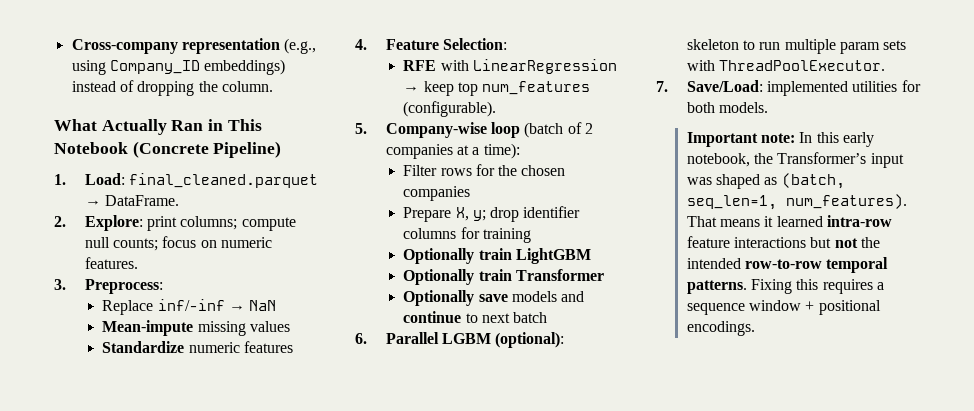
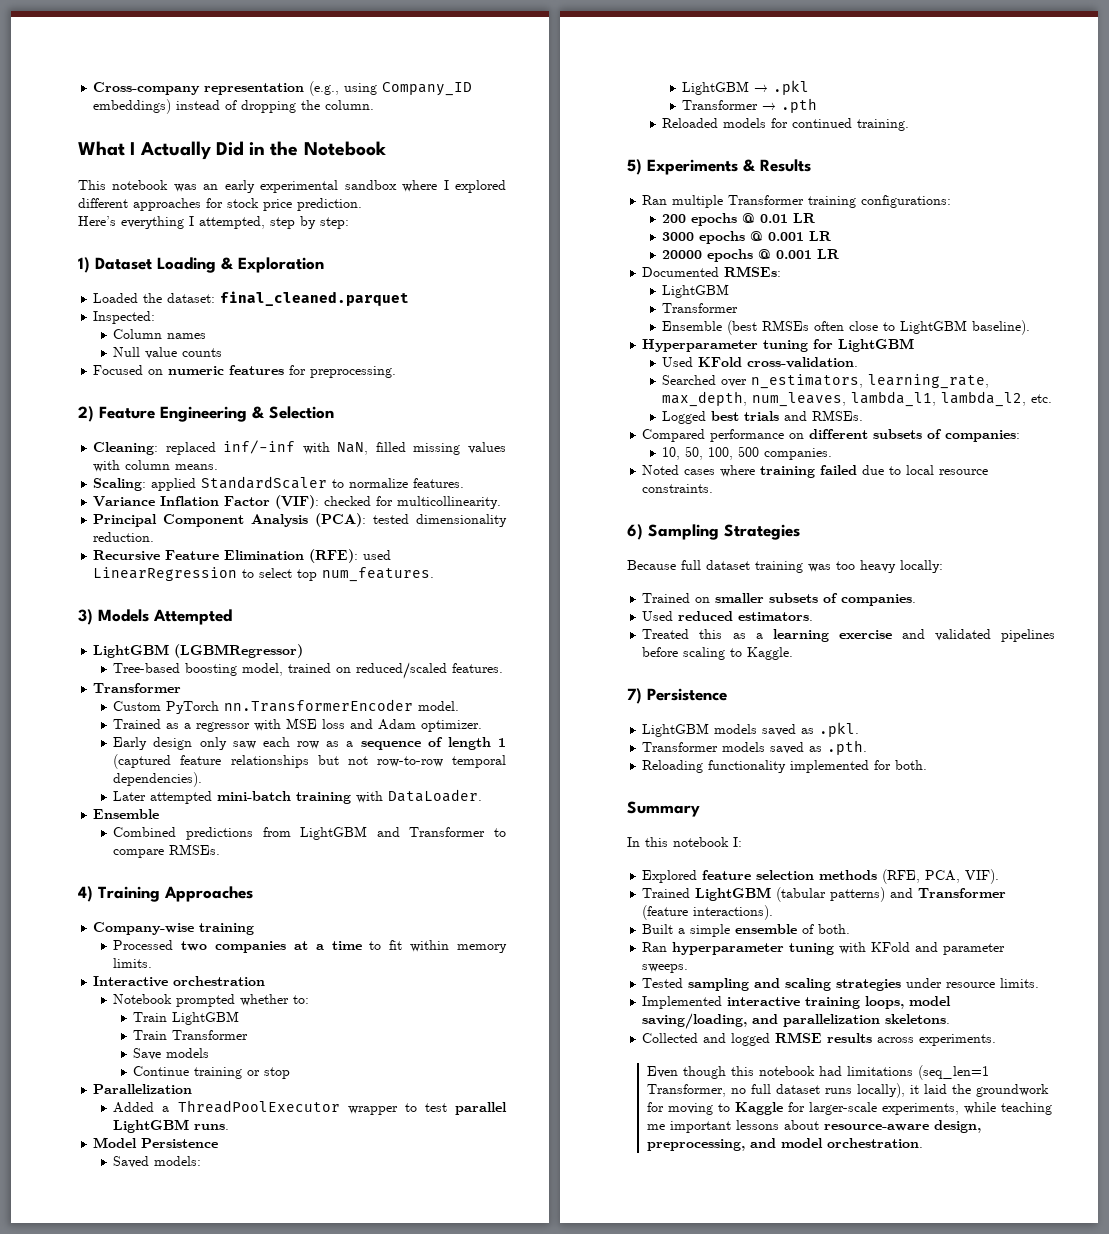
- What Actually Ran in This Notebook (Concrete Pipeline)
- 1. Load: final_cleaned.parquet → DataFrame.
- 2. Explore: print columns; compute null counts; focus on numeric features.
- 3. Preprocess:
- Replace inf/-inf → NaN
- Mean-impute missing values
- Standardize numeric features
- 4. Feature Selection:
- RFE with LinearRegression → keep top num_features (configurable).
- 5. Company-wise loop (batch of 2 companies at a time):
- Filter rows for the chosen companies
- Prepare X, y; drop identifier columns for training
- Optionally train LightGBM
- Optionally train Transformer
- Optionally save models and continue to next batch
- 6. Parallel LGBM (optional): skeleton to run multiple param sets with ThreadPoolExecutor.
- 7. Save/Load: implemented utilities for both models.
- Important note: In this early notebook, the Transformer’s input was shaped as (batch, seq_len=1, num_features). That means it learned intra-row feature interactions but not the intended row-to-row temporal patterns. Fixing this requires a sequence window + positional encodings.
+ What I Actually Did in the Notebook
+ This notebook was an early experimental sandbox where I explored different approaches for stock price prediction.
+ Here’s everything I attempted, step by step:
+ 1) Dataset Loading & Exploration
+ Loaded the dataset: final_cleaned.parquet
+ Inspected:
+ Column names
+ Null value counts
+ Focused on numeric features for preprocessing.
+ 2) Feature Engineering & Selection
+ Cleaning: replaced inf/-inf with NaN, filled missing values with column means.
+ Scaling: applied StandardScaler to normalize features.
+ Variance Inflation Factor (VIF): checked for multicollinearity.
+ Principal Component Analysis (PCA): tested dimensionality reduction.
+ Recursive Feature Elimination (RFE): used LinearRegression to select top num_features.
+ 3) Models Attempted
+ LightGBM (LGBMRegressor)
+ Tree-based boosting model, trained on reduced/scaled features.
+ Transformer
+ Custom PyTorch nn.TransformerEncoder model.
+ Trained as a regressor with MSE loss and Adam optimizer.
+ Early design only saw each row as a sequence of length 1 (captured feature relationships but not row-to-row temporal dependencies).
+ Later attempted mini-batch training with DataLoader.
+ Ensemble
+ Combined predictions from LightGBM and Transformer to compare RMSEs.
+ 4) Training Approaches
+ Company-wise training
+ Processed two companies at a time to fit within memory limits.
+ Interactive orchestration
+ Notebook prompted whether to:
+ Train LightGBM
+ Train Transformer
+ Save models
+ Continue training or stop
+ Parallelization
+ Added a ThreadPoolExecutor wrapper to test parallel LightGBM runs.
+ Model Persistence
+ Saved models:
+ LightGBM → .pkl
+ Transformer → .pth
+ Reloaded models for continued training.
+ 5) Experiments & Results
+ Ran multiple Transformer training configurations:
+ 200 epochs @ 0.01 LR
+ 3000 epochs @ 0.001 LR
+ 20000 epochs @ 0.001 LR
+ Documented RMSEs:
+ LightGBM
+ Transformer
+ Ensemble (best RMSEs often close to LightGBM baseline).
+ Hyperparameter tuning for LightGBM
+ Used KFold cross-validation.
+ Searched over n_estimators, learning_rate, max_depth, num_leaves, lambda_l1, lambda_l2, etc.
+ Logged best trials and RMSEs.
+ Compared performance on different subsets of companies:
+ 10, 50, 100, 500 companies.
+ Noted cases where training failed due to local resource constraints.
+ 6) Sampling Strategies
+ Because full dataset training was too heavy locally:
+ Trained on smaller subsets of companies.
+ Used reduced estimators.
+ Treated this as a learning exercise and validated pipelines before scaling to Kaggle.
+ 7) Persistence
+ LightGBM models saved as .pkl.
+ Transformer models saved as .pth.
+ Reloading functionality implemented for both.
+ Summary
+ In this notebook I:
+ Explored feature selection methods (RFE, PCA, VIF).
+ Trained LightGBM (tabular patterns) and Transformer (feature interactions).
+ Built a simple ensemble of both.
+ Ran hyperparameter tuning with KFold and parameter sweeps.
+ Tested sampling and scaling strategies under resource limits.
+ Implemented interactive training loops, model saving/loading, and parallelization skeletons.
+ Collected and logged RMSE results across experiments.
+ Even though this notebook had limitations (seq_len=1 Transformer, no full dataset runs locally), it laid the groundwork for moving to Kaggle for larger-scale experiments, while teaching me important lessons about resource-aware design, preprocessing, and model orchestration.

